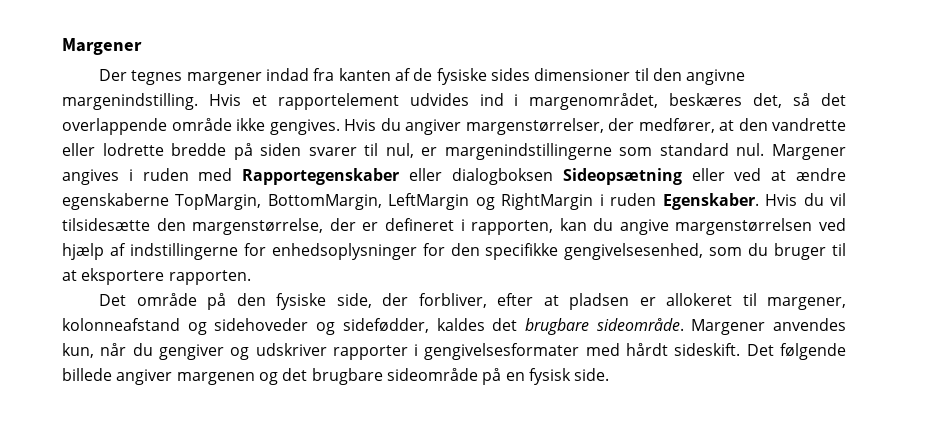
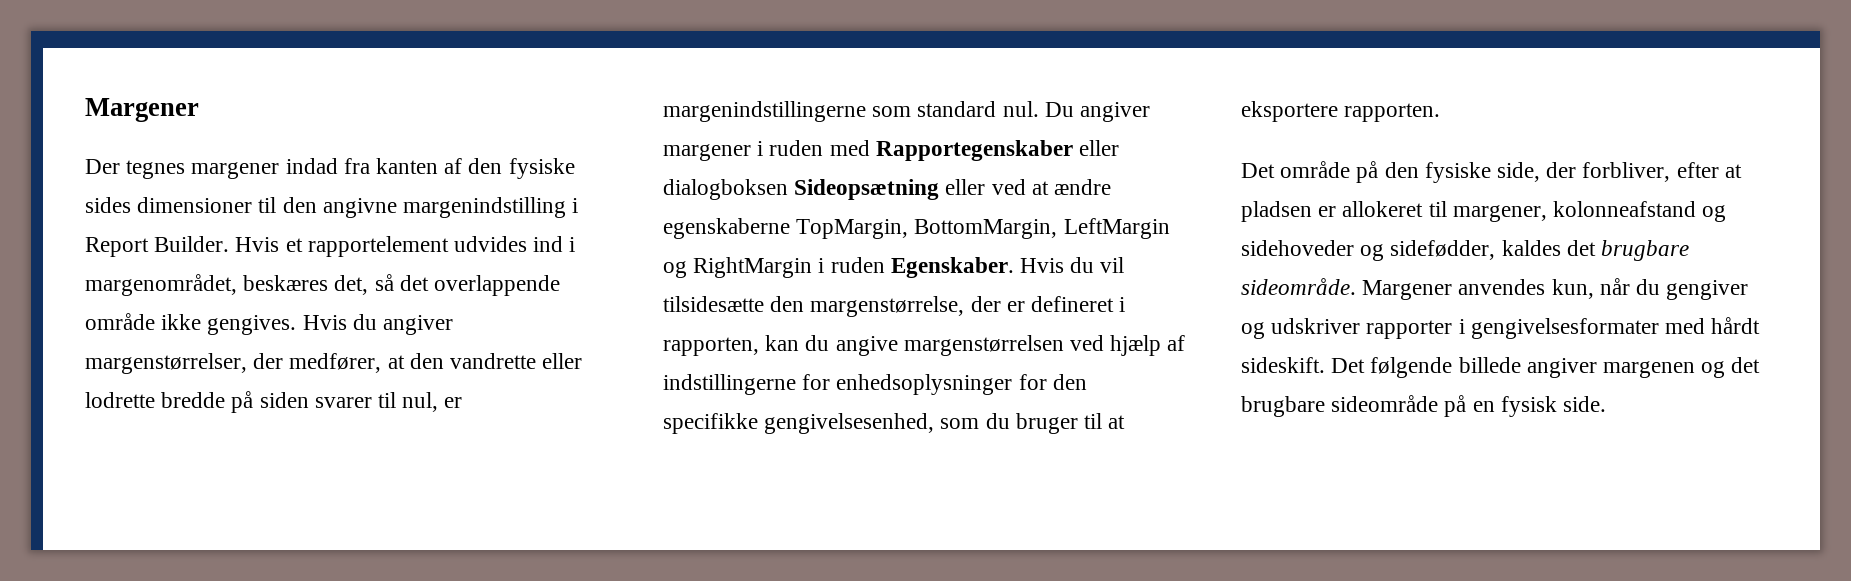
- Der tegnes margener indad fra kanten af de fysiske sides dimensioner til den angivne margenindstilling.
+ Der tegnes margener indad fra kanten af den fysiske sides dimensioner til den angivne margenindstilling i Report Builder.
- Margener angives i ruden med Rapportegenskaber eller dialogboksen Sideopsætning eller ved at ændre egenskaberne TopMargin, BottomMargin, LeftMargin og RightMargin i ruden Egenskaber.
+ Du angiver margener i ruden med Rapportegenskaber eller dialogboksen Sideopsætning eller ved at ændre egenskaberne TopMargin, BottomMargin, LeftMargin og RightMargin i ruden Egenskaber.

